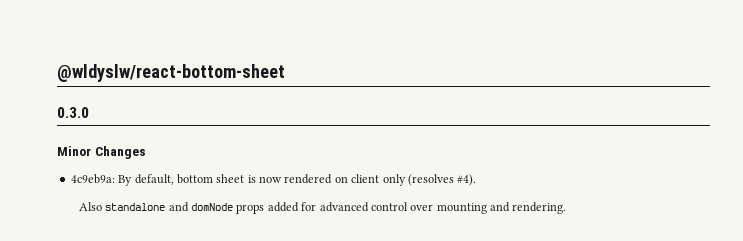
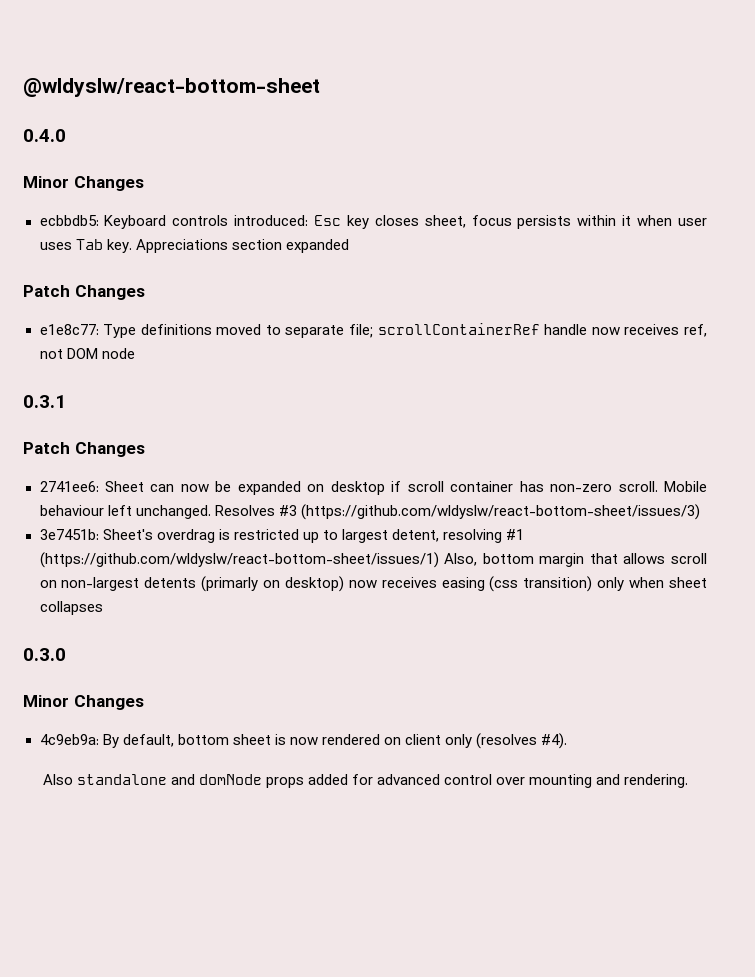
+ 0.4.0
+ Minor Changes
+ ecbbdb5: Keyboard controls introduced: Esc key closes sheet, focus persists within it when user uses Tab key. Appreciations section expanded
+ Patch Changes
+ e1e8c77: Type definitions moved to separate file; scrollContainerRef handle now receives ref, not DOM node
+ 0.3.1
+ Patch Changes
+ 2741ee6: Sheet can now be expanded on desktop if scroll container has non-zero scroll. Mobile behaviour left unchanged. Resolves #3 (https://github.com/wldyslw/react-bottom-sheet/issues/3)
+ 3e7451b: Sheet's overdrag is restricted up to largest detent, resolving #1 (https://github.com/wldyslw/react-bottom-sheet/issues/1) Also, bottom margin that allows scroll on non-largest detents (primarly on desktop) now receives easing (css transition) only when sheet collapses

